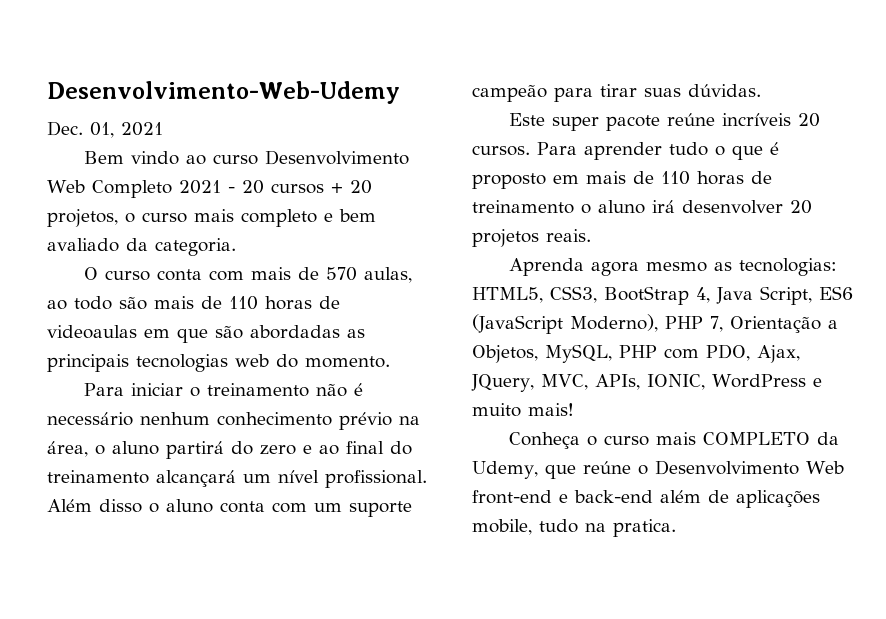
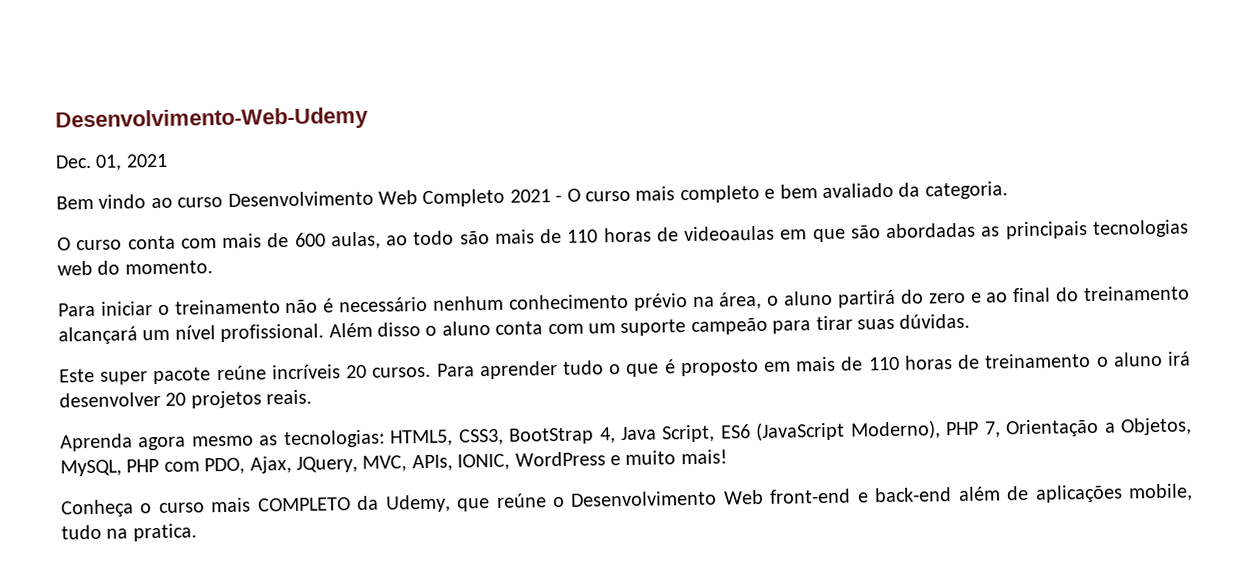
- Bem vindo ao curso Desenvolvimento Web Completo 2021 - 20 cursos + 20 projetos, o curso mais completo e bem avaliado da categoria.
+ Bem vindo ao curso Desenvolvimento Web Completo 2021 - O curso mais completo e bem avaliado da categoria.
- O curso conta com mais de 570 aulas, ao todo são mais de 110 horas de videoaulas em que são abordadas as principais tecnologias web do momento.
+ O curso conta com mais de 600 aulas, ao todo são mais de 110 horas de videoaulas em que são abordadas as principais tecnologias web do momento.

